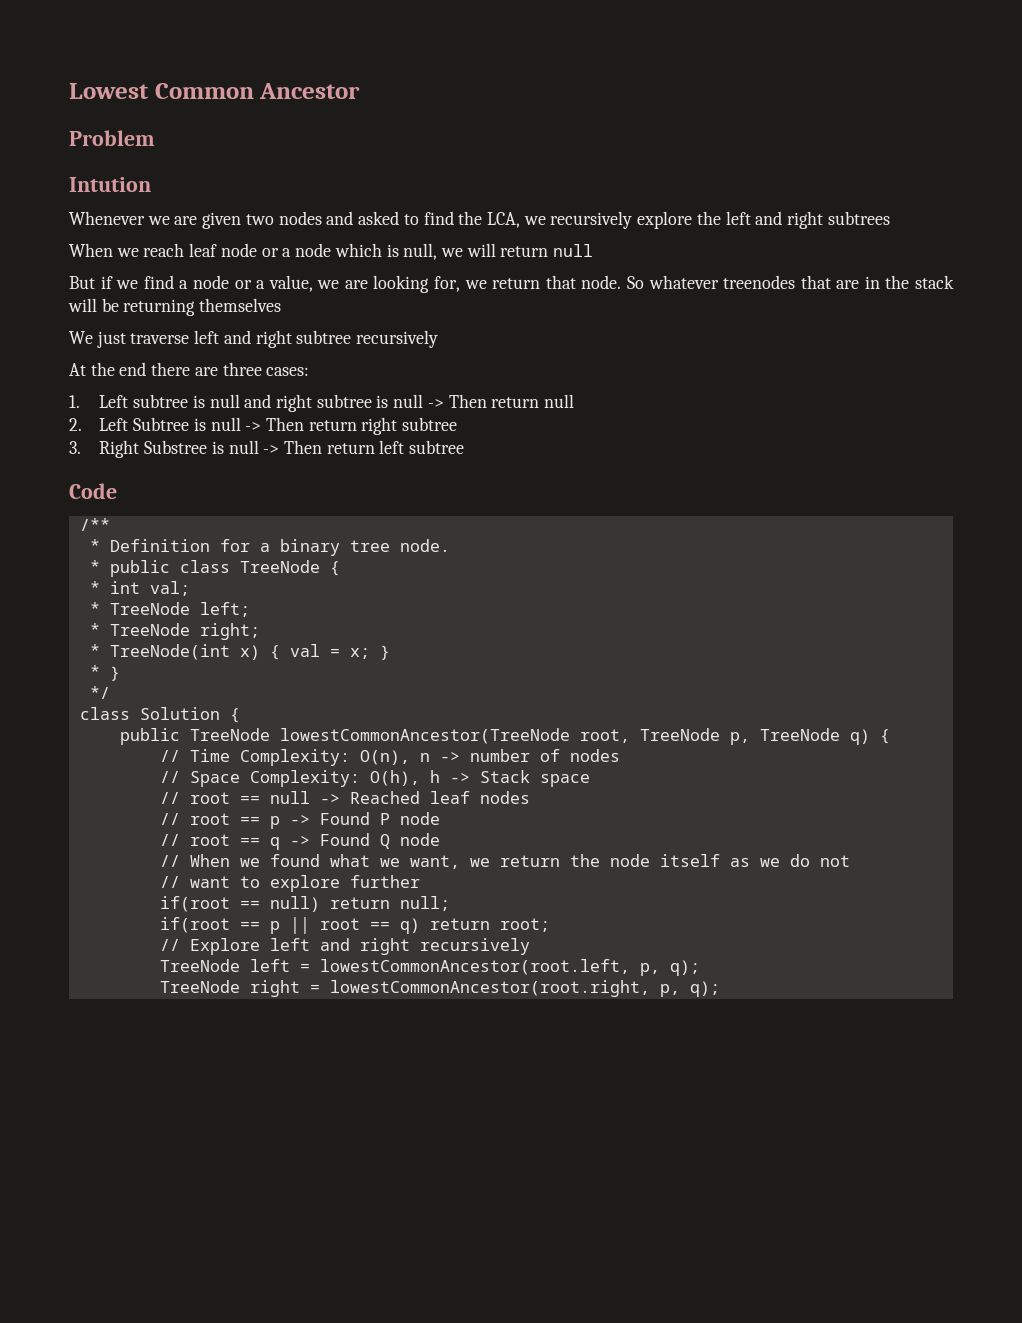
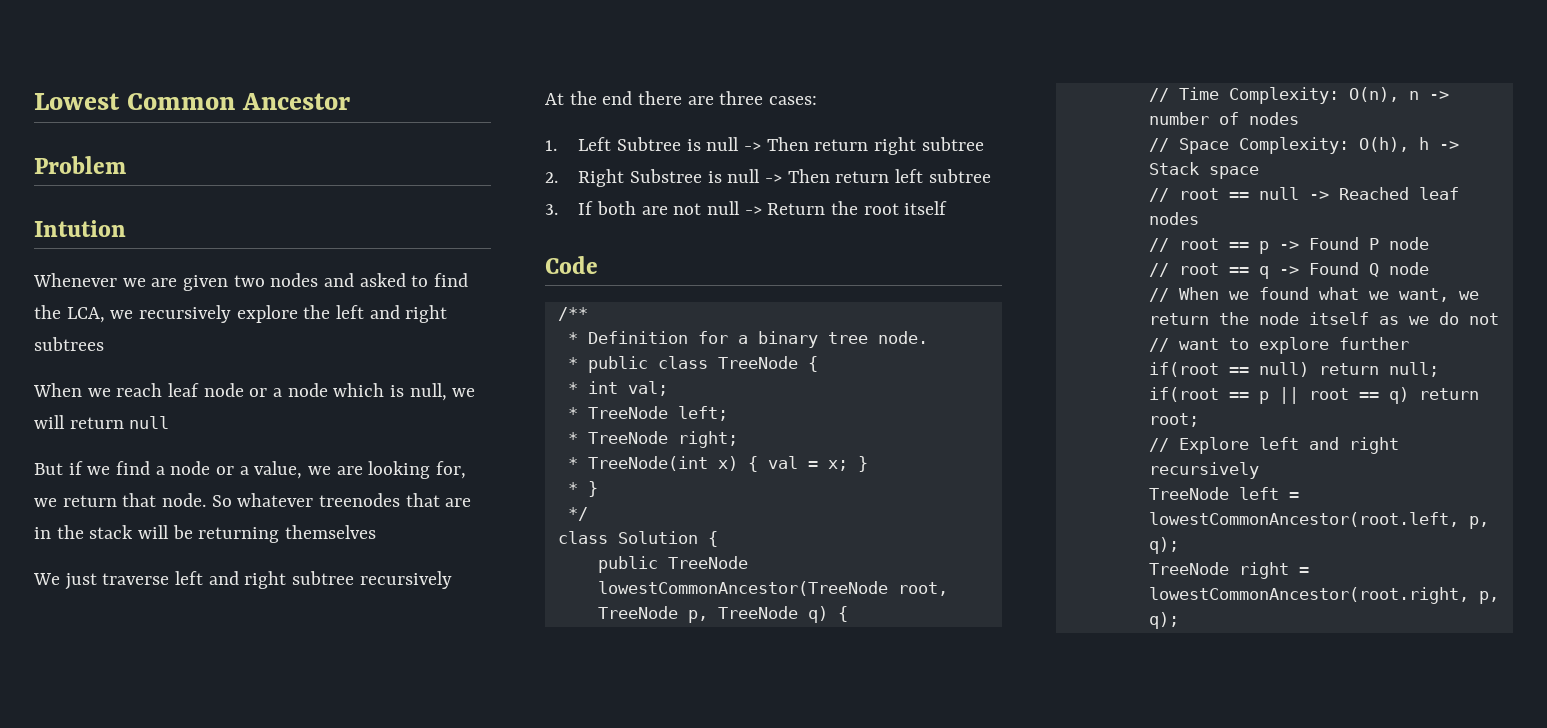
- 1. Left subtree is null and right subtree is null -> Then return null
- 2. Left Subtree is null -> Then return right subtree
+ 1. Left Subtree is null -> Then return right subtree
- 3. Right Substree is null -> Then return left subtree
+ 2. Right Substree is null -> Then return left subtree
+ 3. If both are not null -> Return the root itself

